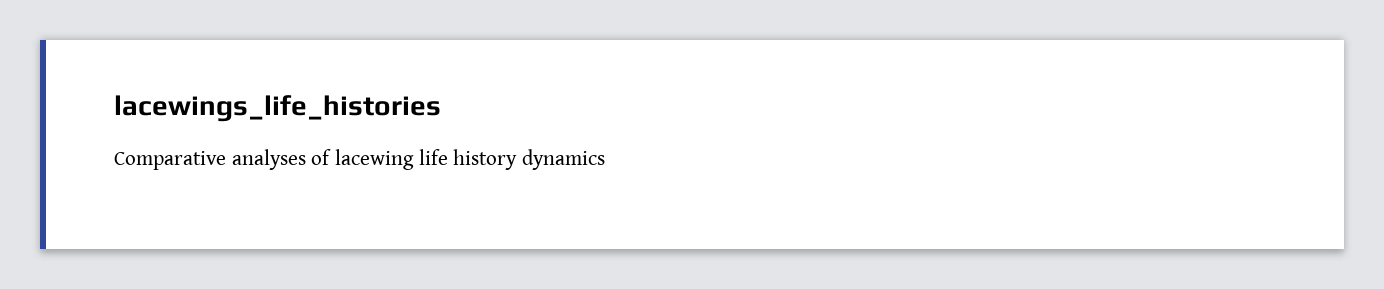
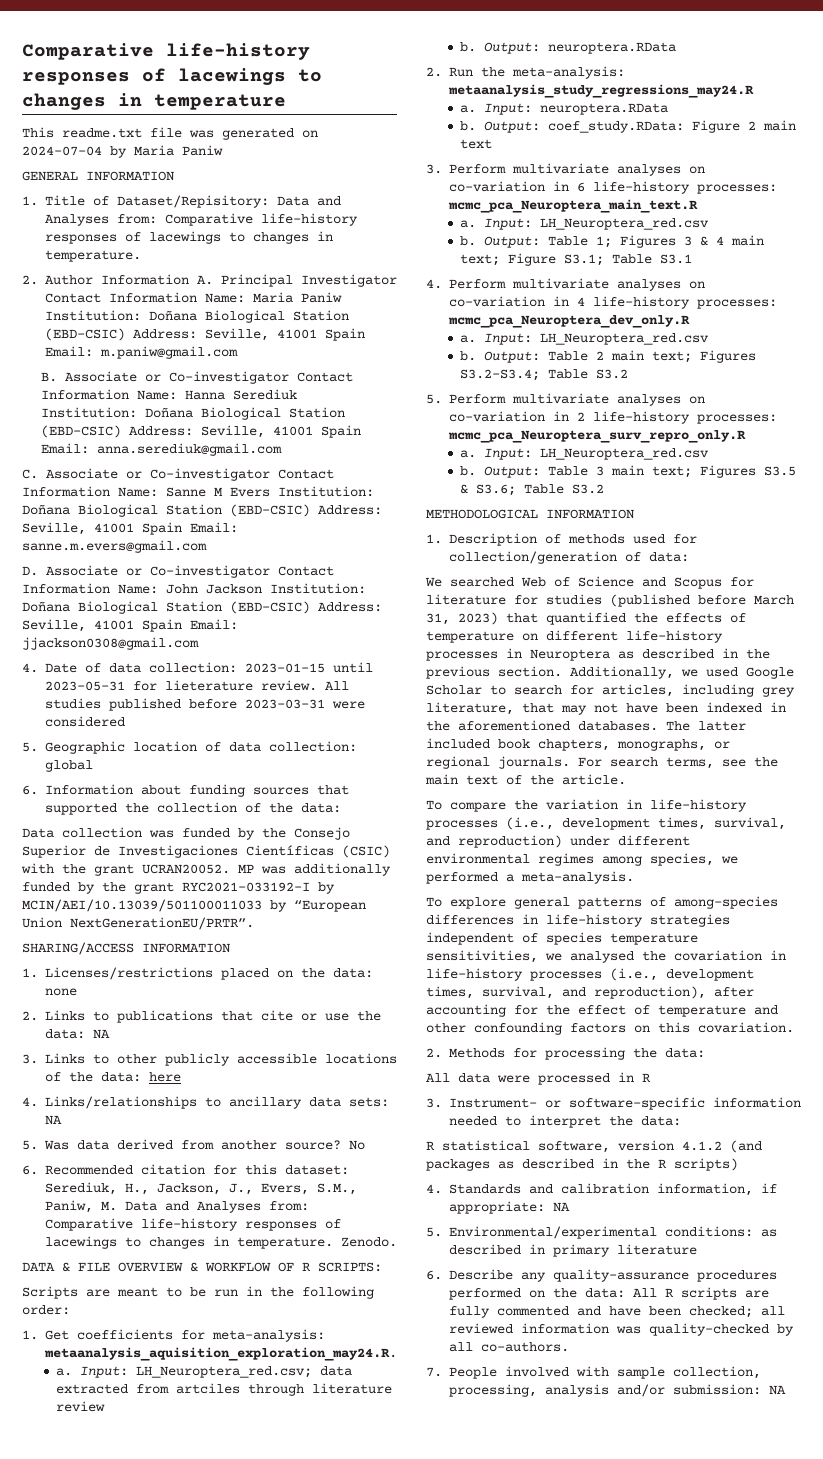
- lacewings_life_histories
- Comparative analyses of lacewing life history dynamics
+ Comparative life-history responses of lacewings to changes in temperature
+ This readme.txt file was generated on 2024-07-04 by Maria Paniw
+ GENERAL INFORMATION
+ 1. Title of Dataset/Repisitory: Data and Analyses from: Comparative life-history responses of lacewings to changes in temperature.
+ 2. Author Information A. Principal Investigator Contact Information Name: Maria Paniw Institution: Doñana Biological Station (EBD-CSIC) Address: Seville, 41001 Spain Email: m.paniw@gmail.com
+ B. Associate or Co-investigator Contact Information Name: Hanna Serediuk Institution: Doñana Biological Station (EBD-CSIC) Address: Seville, 41001 Spain Email: anna.serediuk@gmail.com
+ C. Associate or Co-investigator Contact Information Name: Sanne M Evers Institution: Doñana Biological Station (EBD-CSIC) Address: Seville, 41001 Spain Email: sanne.m.evers@gmail.com
+ D. Associate or Co-investigator Contact Information Name: John Jackson Institution: Doñana Biological Station (EBD-CSIC) Address: Seville, 41001 Spain Email: jjackson0308@gmail.com
+ 4. Date of data collection: 2023-01-15 until 2023-05-31 for lieterature review. All studies published before 2023-03-31 were considered
+ 5. Geographic location of data collection: global
+ 6. Information about funding sources that supported the collection of the data:
+ Data collection was funded by the Consejo Superior de Investigaciones Científicas (CSIC) with the grant UCRAN20052. MP was additionally funded by the grant RYC2021-033192-I by MCIN/AEI/10.13039/501100011033 by “European Union NextGenerationEU/PRTR”.
+ SHARING/ACCESS INFORMATION
+ 1. Licenses/restrictions placed on the data: none
+ 2. Links to publications that cite or use the data: NA
+ 3. Links to other publicly accessible locations of the data: here
+ 4. Links/relationships to ancillary data sets: NA
+ 5. Was data derived from another source? No
+ 6. Recommended citation for this dataset: Serediuk, H., Jackson, J., Evers, S.M., Paniw, M. Data and Analyses from: Comparative life-history responses of lacewings to changes in temperature. Zenodo.
+ DATA & FILE OVERVIEW & WORKFLOW OF R SCRIPTS:
+ Scripts are meant to be run in the following order:
+ 1. Get coefficients for meta-analysis: metaanalysis_aquisition_exploration_may24.R.
+ a. Input: LH_Neuroptera_red.csv; data extracted from artciles through literature review
+ b. Output: neuroptera.RData
+ 2. Run the meta-analysis: metaanalysis_study_regressions_may24.R
+ a. Input: neuroptera.RData
+ b. Output: coef_study.RData: Figure 2 main text
+ 3. Perform multivariate analyses on co-variation in 6 life-history processes: mcmc_pca_Neuroptera_main_text.R
+ a. Input: LH_Neuroptera_red.csv
+ b. Output: Table 1; Figures 3 & 4 main text; Figure S3.1; Table S3.1
+ 4. Perform multivariate analyses on co-variation in 4 life-history processes: mcmc_pca_Neuroptera_dev_only.R
+ a. Input: LH_Neuroptera_red.csv
+ b. Output: Table 2 main text; Figures S3.2-S3.4; Table S3.2
+ 5. Perform multivariate analyses on co-variation in 2 life-history processes: mcmc_pca_Neuroptera_surv_repro_only.R
+ a. Input: LH_Neuroptera_red.csv
+ b. Output: Table 3 main text; Figures S3.5 & S3.6; Table S3.2
+ METHODOLOGICAL INFORMATION
+ 1. Description of methods used for collection/generation of data:
+ We searched Web of Science and Scopus for literature for studies (published before March 31, 2023) that quantified the effects of temperature on different life-history processes in Neuroptera as described in the previous section. Additionally, we used Google Scholar to search for articles, including grey literature, that may not have been indexed in the aforementioned databases. The latter included book chapters, monographs, or regional journals. For search terms, see the main text of the article.
+ To compare the variation in life-history processes (i.e., development times, survival, and reproduction) under different environmental regimes among species, we performed a meta-analysis.
+ To explore general patterns of among-species differences in life-history strategies independent of species temperature sensitivities, we analysed the covariation in life-history processes (i.e., development times, survival, and reproduction), after accounting for the effect of temperature and other confounding factors on this covariation.
+ 2. Methods for processing the data:
+ All data were processed in R
+ 3. Instrument- or software-specific information needed to interpret the data:
+ R statistical software, version 4.1.2 (and packages as described in the R scripts)
+ 4. Standards and calibration information, if appropriate: NA
+ 5. Environmental/experimental conditions: as described in primary literature
+ 6. Describe any quality-assurance procedures performed on the data: All R scripts are fully commented and have been checked; all reviewed information was quality-checked by all co-authors.
+ 7. People involved with sample collection, processing, analysis and/or submission: NA

